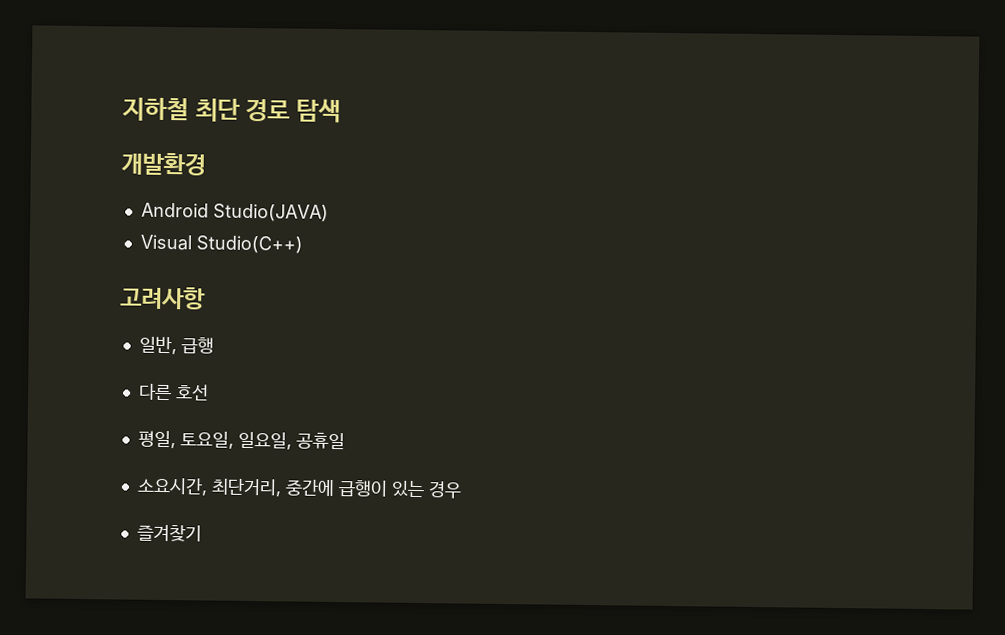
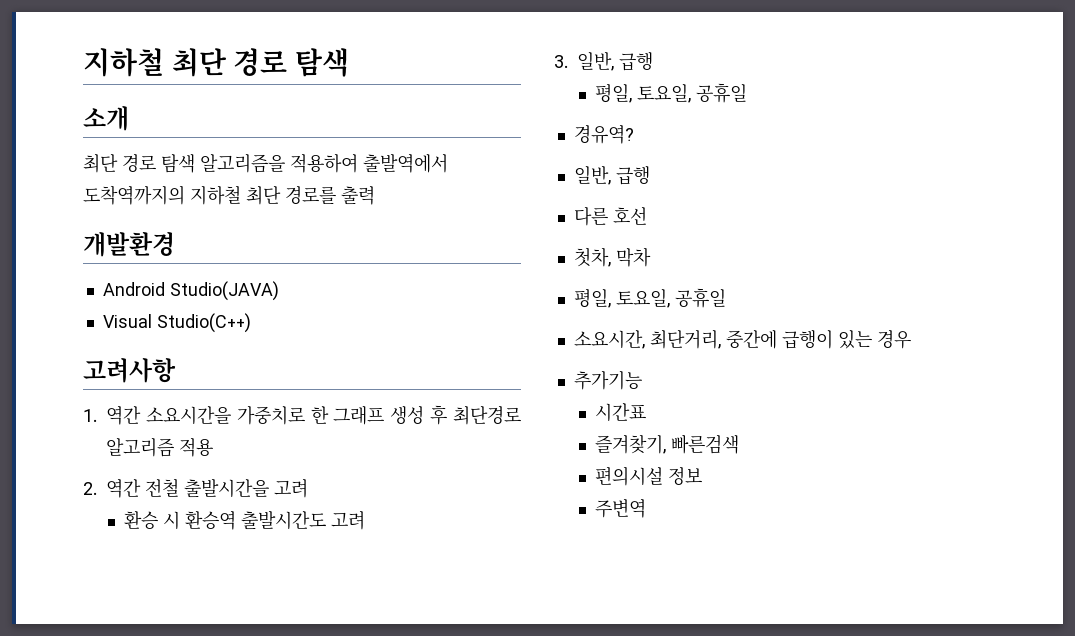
+ 소개
+ 최단 경로 탐색 알고리즘을 적용하여 출발역에서 도착역까지의 지하철 최단 경로를 출력
+ 1. 역간 소요시간을 가중치로 한 그래프 생성 후 최단경로 알고리즘 적용
+ 2. 역간 전철 출발시간을 고려
+ 환승 시 환승역 출발시간도 고려
+ 3. 일반, 급행
+ 평일, 토요일, 공휴일
+ 경유역?
- 평일, 토요일, 일요일, 공휴일
+ 첫차, 막차
+ 평일, 토요일, 공휴일
- 즐겨찾기
+ 추가기능
+ 시간표
+ 즐겨찾기, 빠른검색
+ 편의시설 정보
+ 주변역

